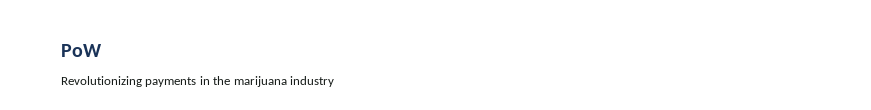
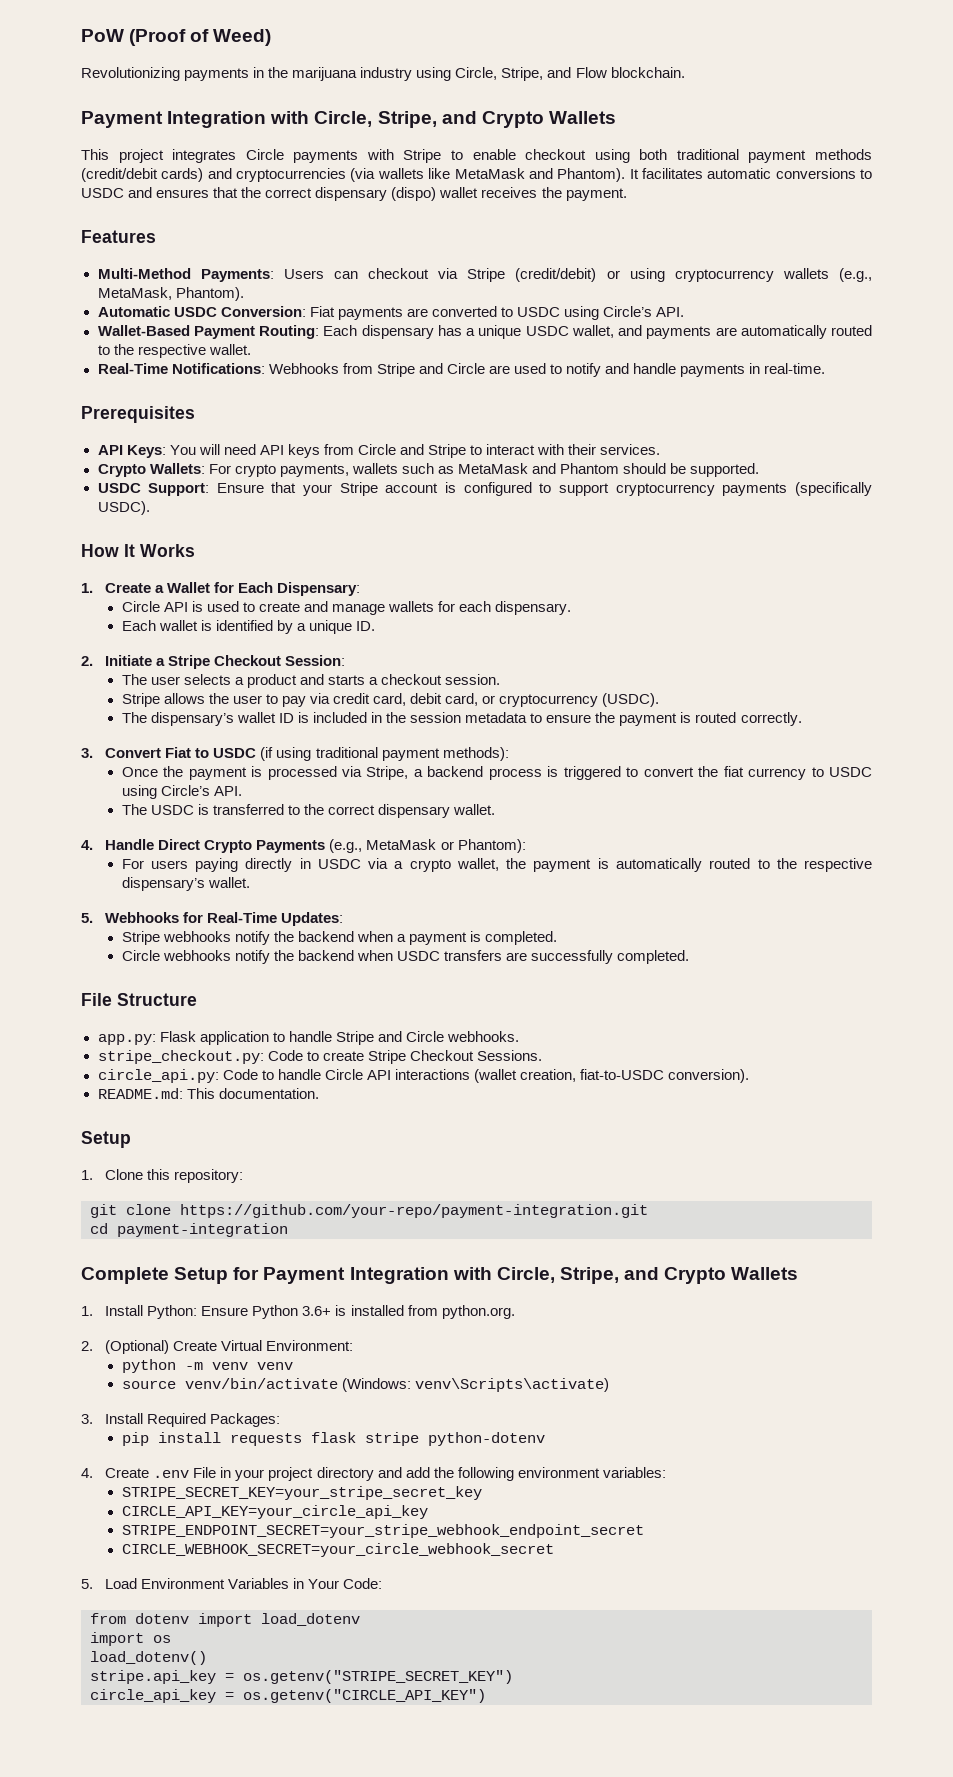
- PoW
+ PoW (Proof of Weed)
- Revolutionizing payments in the marijuana industry
+ Revolutionizing payments in the marijuana industry using Circle, Stripe, and Flow blockchain.
+ Payment Integration with Circle, Stripe, and Crypto Wallets
+ This project integrates Circle payments with Stripe to enable checkout using both traditional payment methods (credit/debit cards) and cryptocurrencies (via wallets like MetaMask and Phantom). It facilitates automatic conversions to USDC and ensures that the correct dispensary (dispo) wallet receives the payment.
+ Features
+ Multi-Method Payments: Users can checkout via Stripe (credit/debit) or using cryptocurrency wallets (e.g., MetaMask, Phantom).
+ Automatic USDC Conversion: Fiat payments are converted to USDC using Circle’s API.
+ Wallet-Based Payment Routing: Each dispensary has a unique USDC wallet, and payments are automatically routed to the respective wallet.
+ Real-Time Notifications: Webhooks from Stripe and Circle are used to notify and handle payments in real-time.
+ Prerequisites
+ API Keys: You will need API keys from Circle and Stripe to interact with their services.
+ Crypto Wallets: For crypto payments, wallets such as MetaMask and Phantom should be supported.
+ USDC Support: Ensure that your Stripe account is configured to support cryptocurrency payments (specifically USDC).
+ How It Works
+ 1. Create a Wallet for Each Dispensary:
+ Circle API is used to create and manage wallets for each dispensary.
+ Each wallet is identified by a unique ID.
+ 2. Initiate a Stripe Checkout Session:
+ The user selects a product and starts a checkout session.
+ Stripe allows the user to pay via credit card, debit card, or cryptocurrency (USDC).
+ The dispensary’s wallet ID is included in the session metadata to ensure the payment is routed correctly.
+ 3. Convert Fiat to USDC (if using traditional payment methods):
+ Once the payment is processed via Stripe, a backend process is triggered to convert the fiat currency to USDC using Circle’s API.
+ The USDC is transferred to the correct dispensary wallet.
+ 4. Handle Direct Crypto Payments (e.g., MetaMask or Phantom):
+ For users paying directly in USDC via a crypto wallet, the payment is automatically routed to the respective dispensary’s wallet.
+ 5. Webhooks for Real-Time Updates:
+ Stripe webhooks notify the backend when a payment is completed.
+ Circle webhooks notify the backend when USDC transfers are successfully completed.
+ File Structure
+ app.py: Flask application to handle Stripe and Circle webhooks.
+ stripe_checkout.py: Code to create Stripe Checkout Sessions.
+ circle_api.py: Code to handle Circle API interactions (wallet creation, fiat-to-USDC conversion).
+ README.md: This documentation.
+ Setup
+ 1. Clone this repository:
+ git clone https://github.com/your-repo/payment-integration.git
+ cd payment-integration
+ Complete Setup for Payment Integration with Circle, Stripe, and Crypto Wallets
+ 1. Install Python: Ensure Python 3.6+ is installed from python.org.
+ 2. (Optional) Create Virtual Environment:
+ python -m venv venv
+ source venv/bin/activate (Windows: venv\Scripts\activate)
+ 3. Install Required Packages:
+ pip install requests flask stripe python-dotenv
+ 4. Create .env File in your project directory and add the following environment variables:
+ STRIPE_SECRET_KEY=your_stripe_secret_key
+ CIRCLE_API_KEY=your_circle_api_key
+ STRIPE_ENDPOINT_SECRET=your_stripe_webhook_endpoint_secret
+ CIRCLE_WEBHOOK_SECRET=your_circle_webhook_secret
+ 5. Load Environment Variables in Your Code:
+ from dotenv import load_dotenv
+ import os
+ load_dotenv()
+ stripe.api_key = os.getenv("STRIPE_SECRET_KEY")
+ circle_api_key = os.getenv("CIRCLE_API_KEY")

